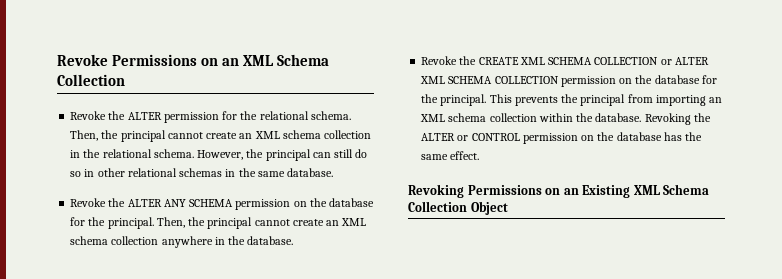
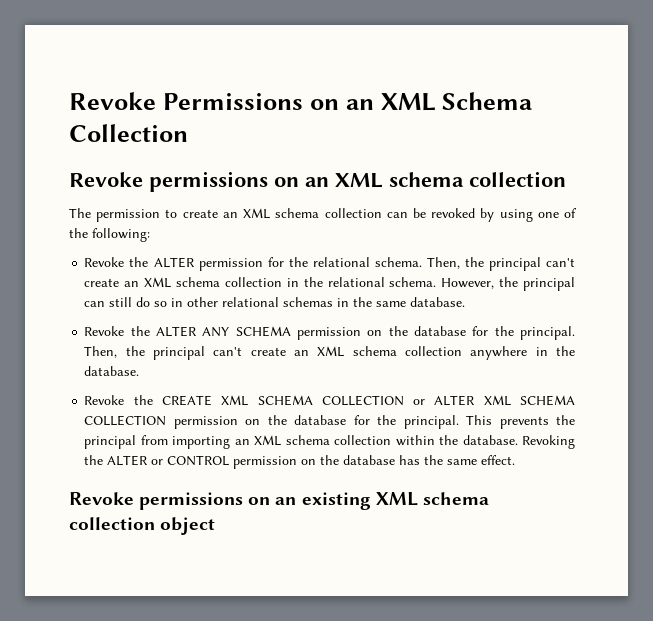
+ Revoke permissions on an XML schema collection
+ The permission to create an XML schema collection can be revoked by using one of the following:
- Then, the principal cannot create an XML schema collection in the relational schema.
+ Then, the principal can't create an XML schema collection in the relational schema.
- Then, the principal cannot create an XML schema collection anywhere in the database.
+ Then, the principal can't create an XML schema collection anywhere in the database.
- Revoking Permissions on an Existing XML Schema Collection Object
+ Revoke permissions on an existing XML schema collection object

